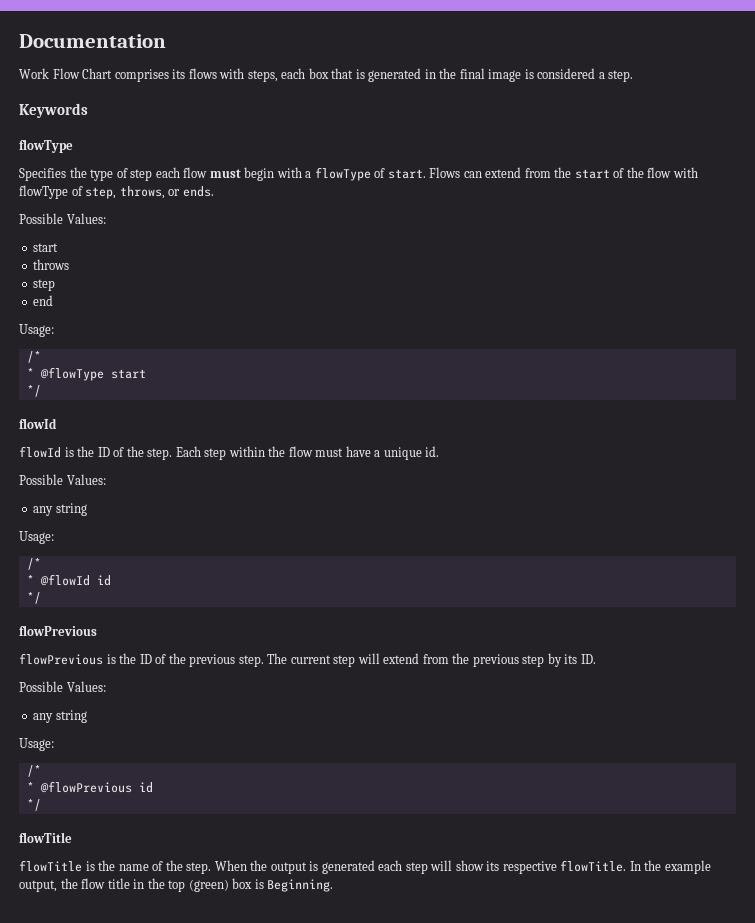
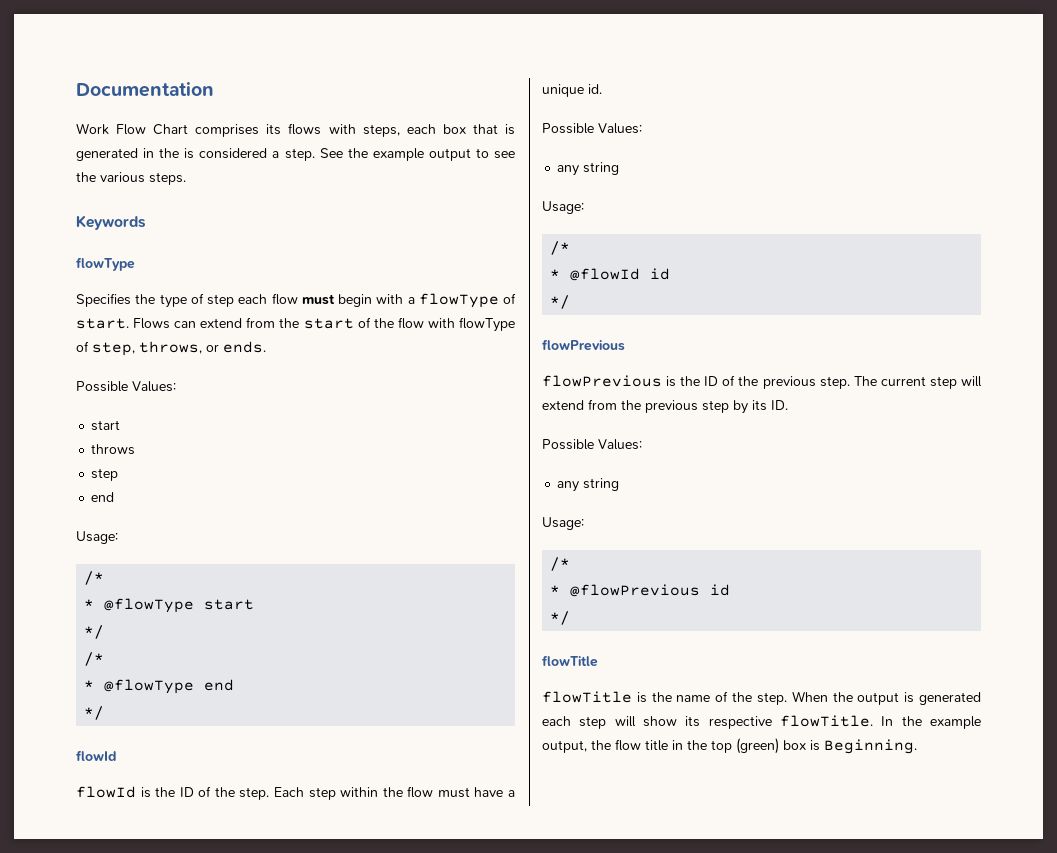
- Work Flow Chart comprises its flows with steps, each box that is generated in the final image is considered a step.
+ Work Flow Chart comprises its flows with steps, each box that is generated in the is considered a step. See the example output to see the various steps.
  * @flowType start
+ */
+ /*
+ * @flowType end

